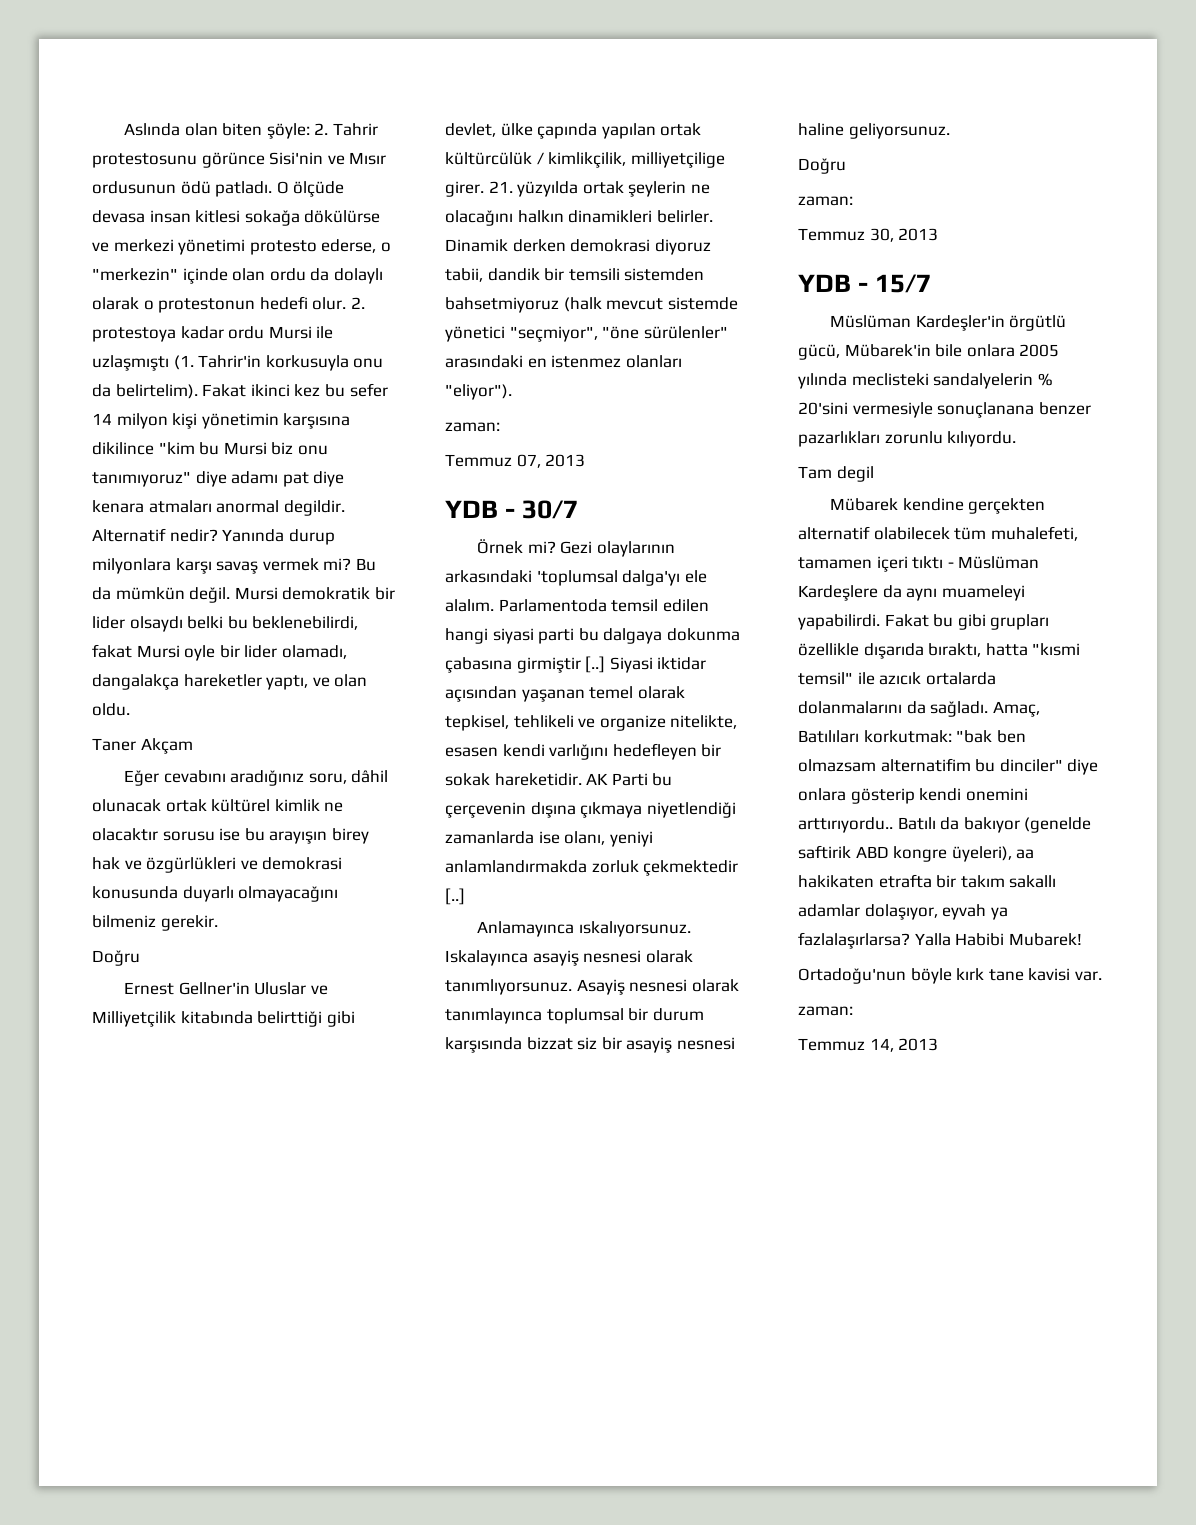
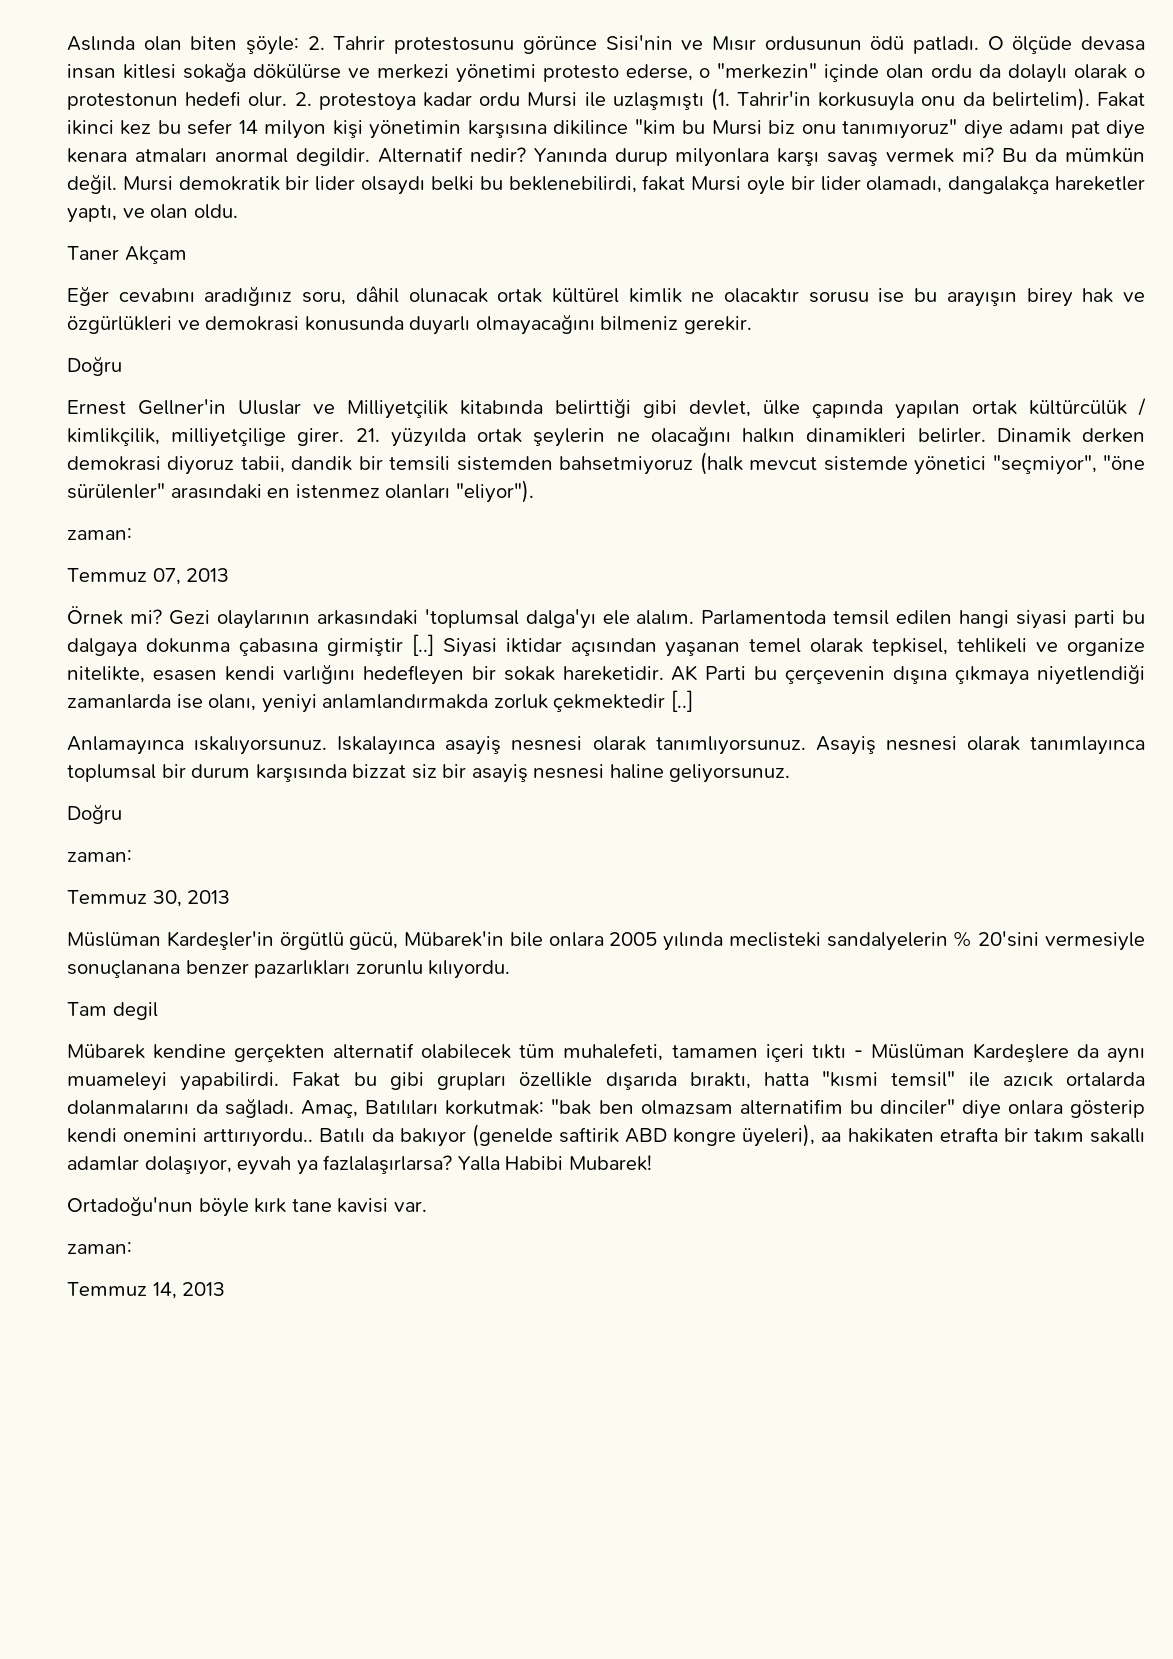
- YDB - 30/7
- YDB - 15/7

